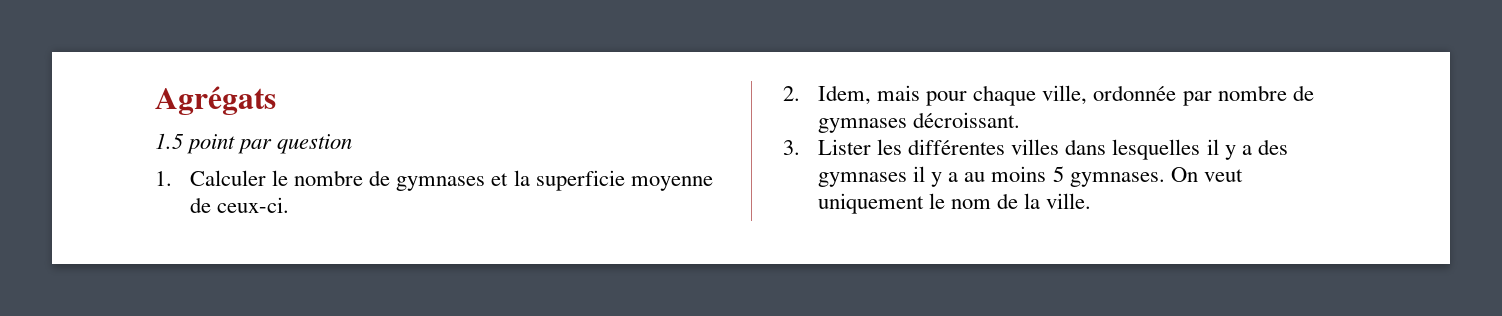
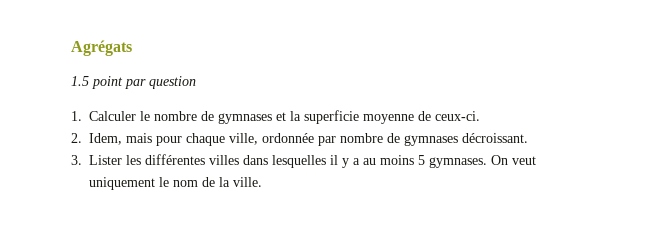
- 3. Lister les différentes villes dans lesquelles il y a des gymnases il y a au moins 5 gymnases.
+ 3. Lister les différentes villes dans lesquelles il y a au moins 5 gymnases.

